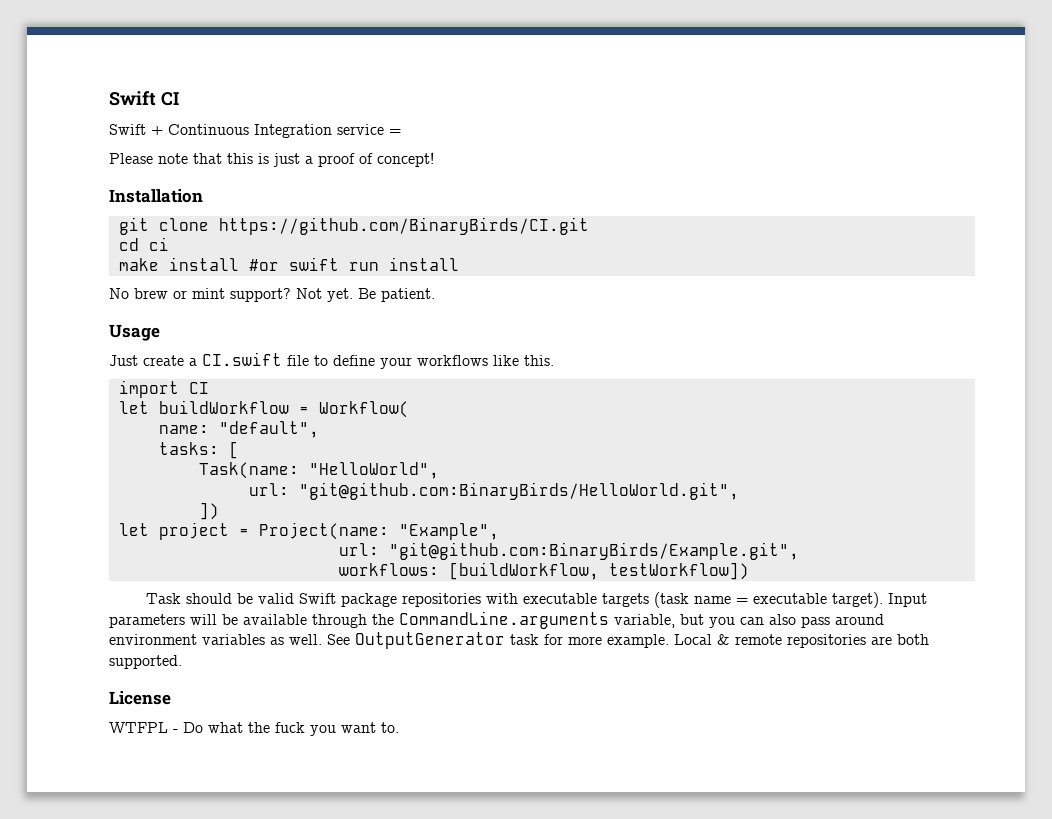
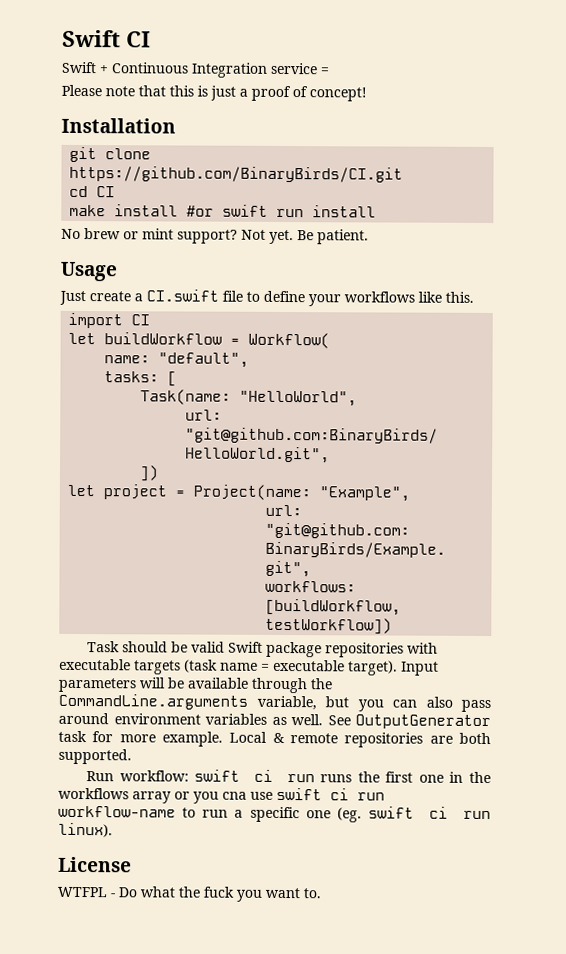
- cd ci
+ cd CI
+ Run workflow: swift ci run runs the first one in the workflows array or you cna use swift ci run workflow-name to run a specific one (eg. swift ci run linux).

